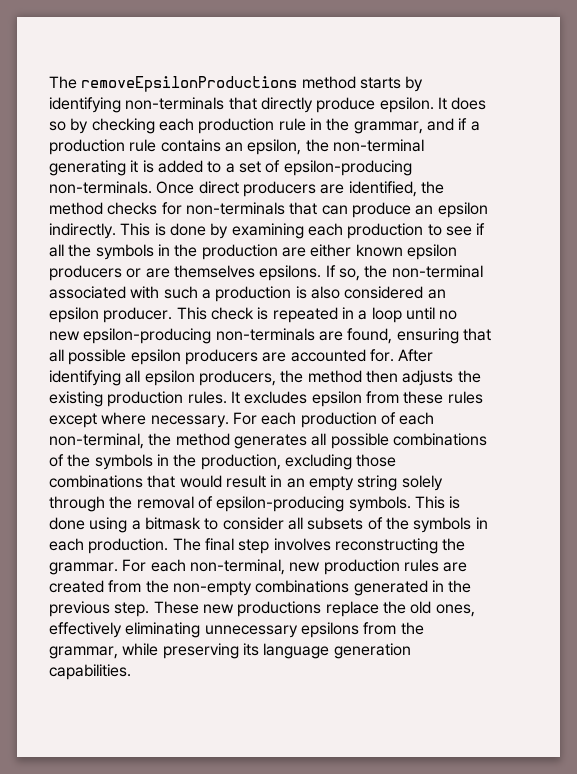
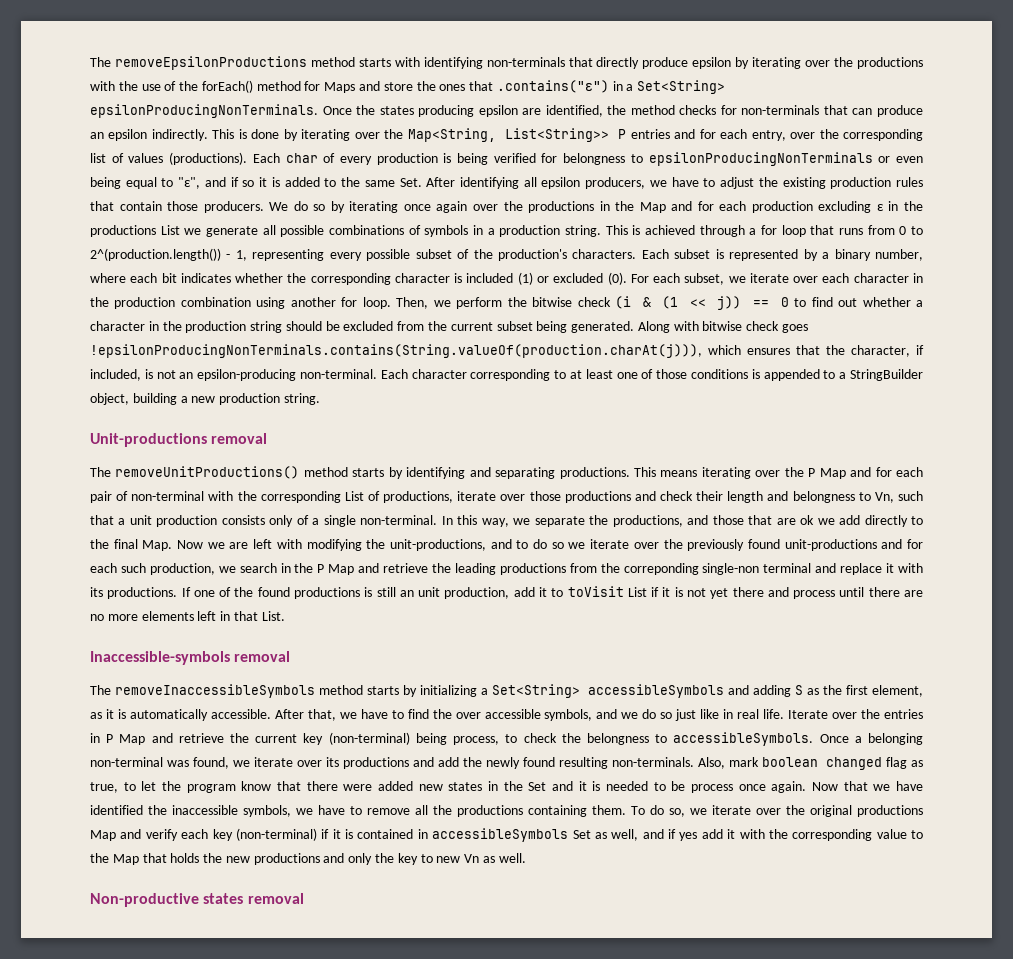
- The removeEpsilonProductions method starts by identifying non-terminals that directly produce epsilon. It does so by checking each production rule in the grammar, and if a production rule contains an epsilon, the non-terminal generating it is added to a set of epsilon-producing non-terminals. Once direct producers are identified, the method checks for non-terminals that can produce an epsilon indirectly.
+ The removeEpsilonProductions method starts with identifying non-terminals that directly produce epsilon by iterating over the productions with the use of the forEach() method for Maps and store the ones that .contains("ε") in a Set<String> epsilonProducingNonTerminals. Once the states producing epsilon are identified, the method checks for non-terminals that can produce an epsilon indirectly.
- This is done by examining each production to see if all the symbols in the production are either known epsilon producers or are themselves epsilons. If so, the non-terminal associated with such a production is also considered an epsilon producer. This check is repeated in a loop until no new epsilon-producing non-terminals are found, ensuring that all possible epsilon producers are accounted for. After identifying all epsilon producers, the method then adjusts the existing production rules. It excludes epsilon from these rules except where necessary. For each production of each non-terminal, the method generates all possible combinations of the symbols in the production, excluding those combinations that would result in an empty string solely through the removal of epsilon-producing symbols. This is done using a bitmask to consider all subsets of the symbols in each production. The final step involves reconstructing the grammar. For each non-terminal, new production rules are created from the non-empty combinations generated in the previous step. These new productions replace the old ones, effectively eliminating unnecessary epsilons from the grammar, while preserving its language generation capabilities.
+ This is done by iterating over the Map<String, List<String>> P entries and for each entry, over the corresponding list of values (productions). Each char of every production is being verified for belongness to epsilonProducingNonTerminals or even being equal to "ε", and if so it is added to the same Set. After identifying all epsilon producers, we have to adjust the existing production rules that contain those producers. We do so by iterating once again over the productions in the Map and for each production excluding ε in the productions List we generate all possible combinations of symbols in a production string. This is achieved through a for loop that runs from 0 to 2^(production.length()) - 1, representing every possible subset of the production's characters. Each subset is represented by a binary number, where each bit indicates whether the corresponding character is included (1) or excluded (0). For each subset, we iterate over each character in the production combination using another for loop. Then, we perform the bitwise check (i & (1 << j)) == 0 to find out whether a character in the production string should be excluded from the current subset being generated. Along with bitwise check goes !epsilonProducingNonTerminals.contains(String.valueOf(production.charAt(j))), which ensures that the character, if included, is not an epsilon-producing non-terminal. Each character corresponding to at least one of those conditions is appended to a StringBuilder object, building a new production string.
+ Unit-productions removal
+ The removeUnitProductions() method starts by identifying and separating productions. This means iterating over the P Map and for each pair of non-terminal with the corresponding List of productions, iterate over those productions and check their length and belongness to Vn, such that a unit production consists only of a single non-terminal. In this way, we separate the productions, and those that are ok we add directly to the final Map. Now we are left with modifying the unit-productions, and to do so we iterate over the previously found unit-productions and for each such production, we search in the P Map and retrieve the leading productions from the correponding single-non terminal and replace it with its productions. If one of the found productions is still an unit production, add it to toVisit List if it is not yet there and process until there are no more elements left in that List.
+ Inaccessible-symbols removal
+ The removeInaccessibleSymbols method starts by initializing a Set<String> accessibleSymbols and adding S as the first element, as it is automatically accessible. After that, we have to find the over accessible symbols, and we do so just like in real life. Iterate over the entries in P Map and retrieve the current key (non-terminal) being process, to check the belongness to accessibleSymbols. Once a belonging non-terminal was found, we iterate over its productions and add the newly found resulting non-terminals. Also, mark boolean changed flag as true, to let the program know that there were added new states in the Set and it is needed to be process once again. Now that we have identified the inaccessible symbols, we have to remove all the productions containing them. To do so, we iterate over the original productions Map and verify each key (non-terminal) if it is contained in accessibleSymbols Set as well, and if yes add it with the corresponding value to the Map that holds the new productions and only the key to new Vn as well.
+ Non-productive states removal

